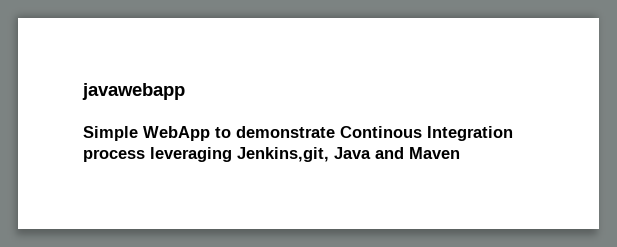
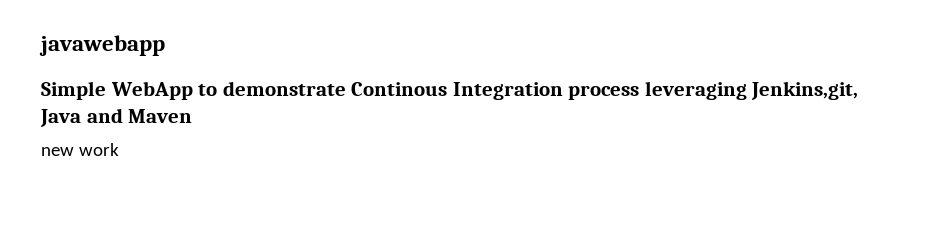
+ new work

